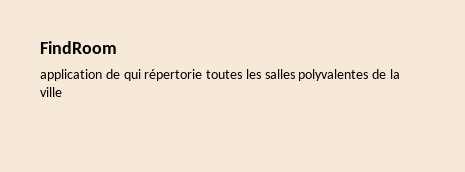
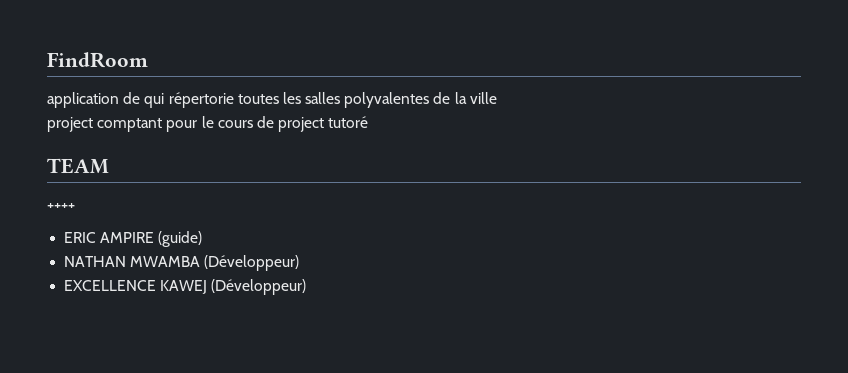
+ project comptant pour le cours de project tutoré
+ TEAM
+ ++++
+ ERIC AMPIRE (guide)
+ NATHAN MWAMBA (Développeur)
+ EXCELLENCE KAWEJ (Développeur)

